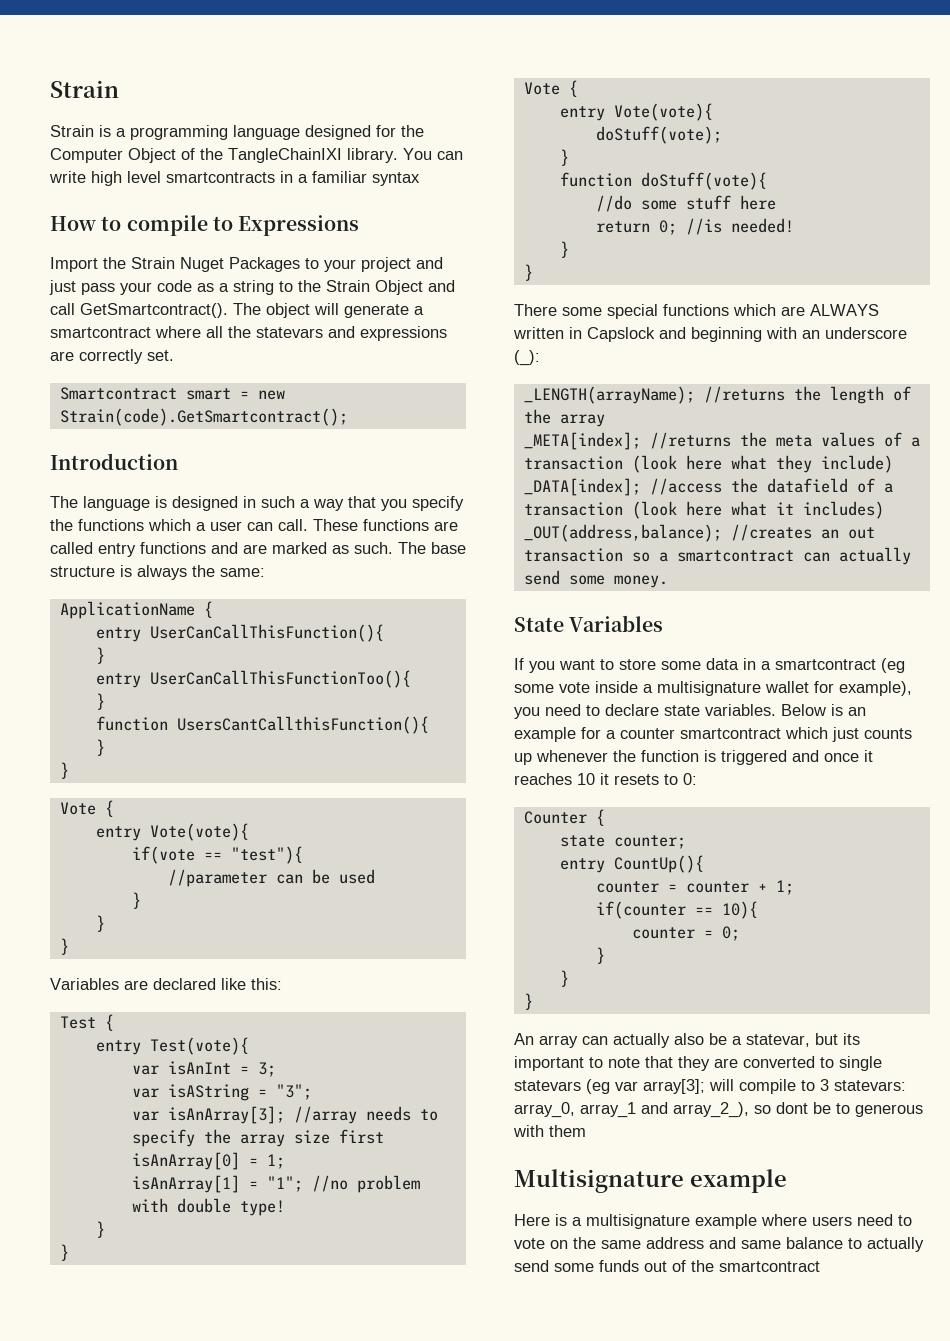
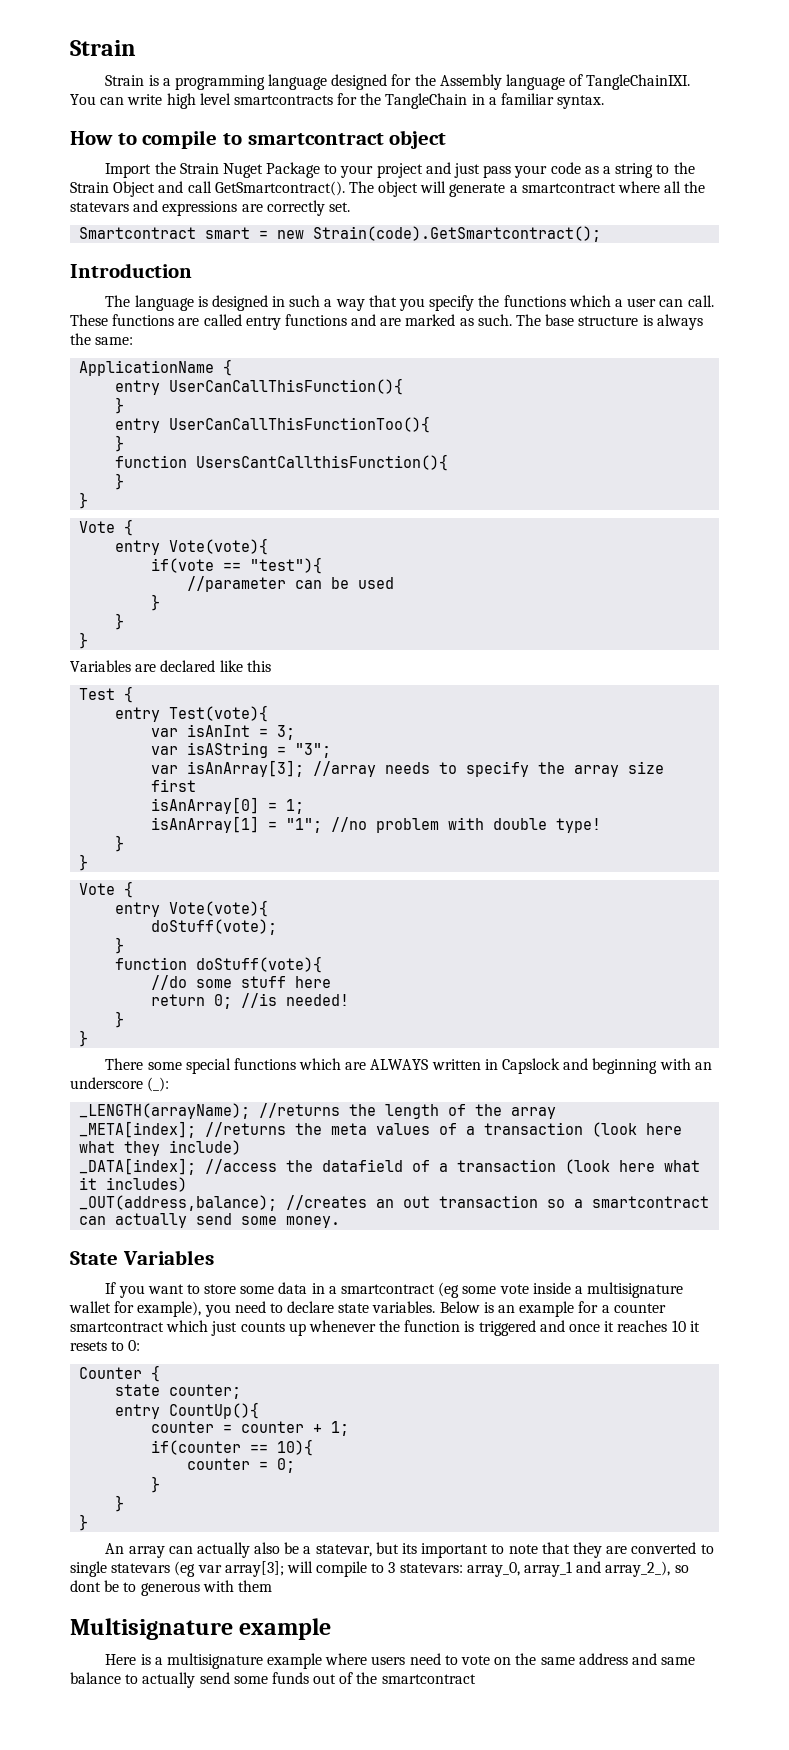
- Strain is a programming language designed for the Computer Object of the TangleChainIXI library.
+ Strain is a programming language designed for the Assembly language of TangleChainIXI.
- You can write high level smartcontracts in a familiar syntax
+ You can write high level smartcontracts for the TangleChain in a familiar syntax.
- How to compile to Expressions
+ How to compile to smartcontract object
- Import the Strain Nuget Packages to your project and just pass your code as a string to the Strain Object and call GetSmartcontract().
+ Import the Strain Nuget Package to your project and just pass your code as a string to the Strain Object and call GetSmartcontract().
- Variables are declared like this:
+ Variables are declared like this

